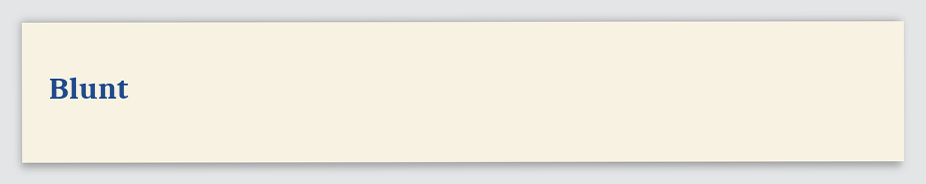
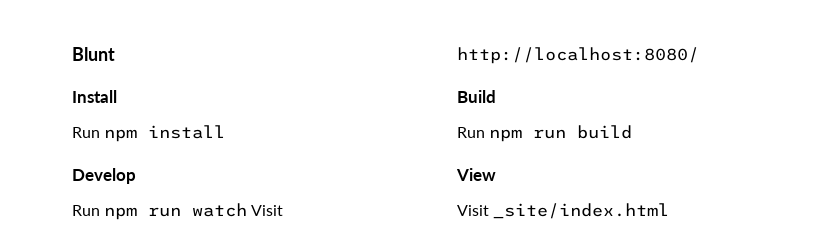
+ Install
+ Run npm install
+ Develop
+ Run npm run watch Visit http://localhost:8080/
+ Build
+ Run npm run build
+ View
+ Visit _site/index.html

